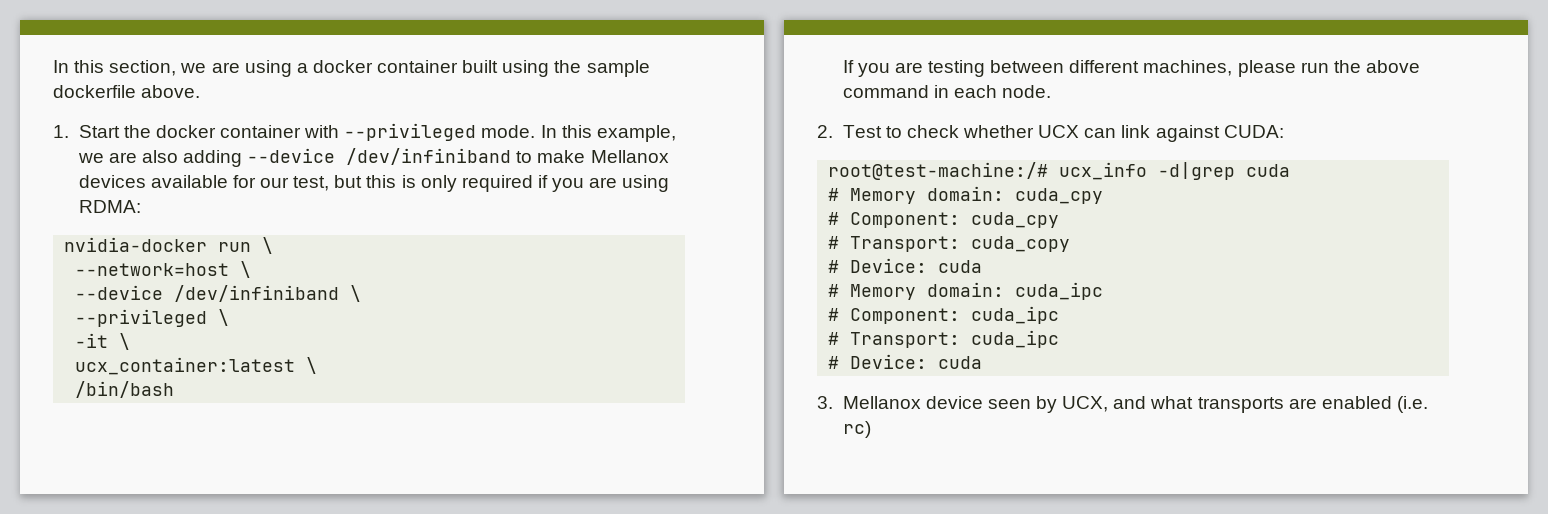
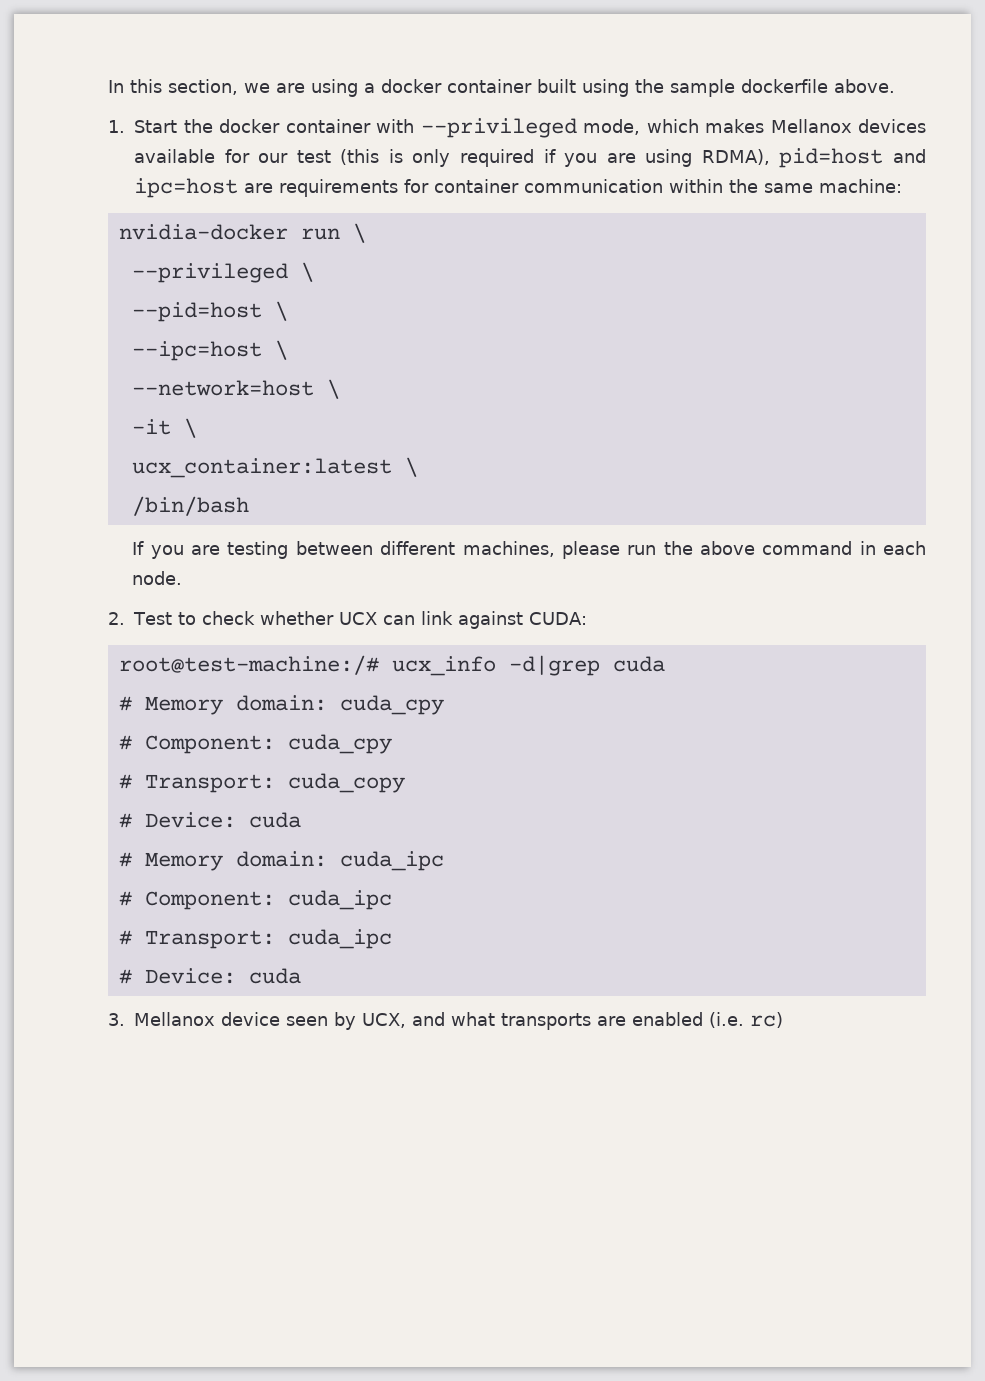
- 1. Start the docker container with --privileged mode. In this example, we are also adding --device /dev/infiniband to make Mellanox devices available for our test, but this is only required if you are using RDMA:
+ 1. Start the docker container with --privileged mode, which makes Mellanox devices available for our test (this is only required if you are using RDMA), pid=host and ipc=host are requirements for container communication within the same machine:
+ --privileged \
+ --pid=host \
+ --ipc=host \
  --network=host \
- --device /dev/infiniband \
- --privileged \

